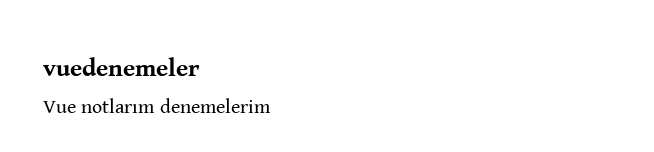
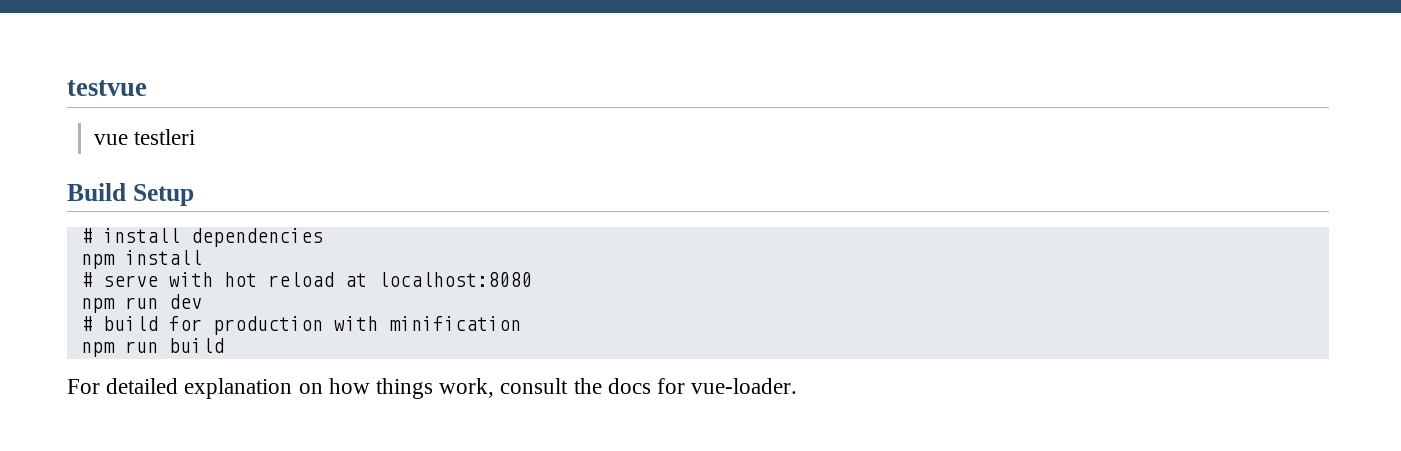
- vuedenemeler
- Vue notlarım denemelerim
+ testvue
+ vue testleri
+ Build Setup
+ # install dependencies
+ npm install
+ # serve with hot reload at localhost:8080
+ npm run dev
+ # build for production with minification
+ npm run build
+ For detailed explanation on how things work, consult the docs for vue-loader.

